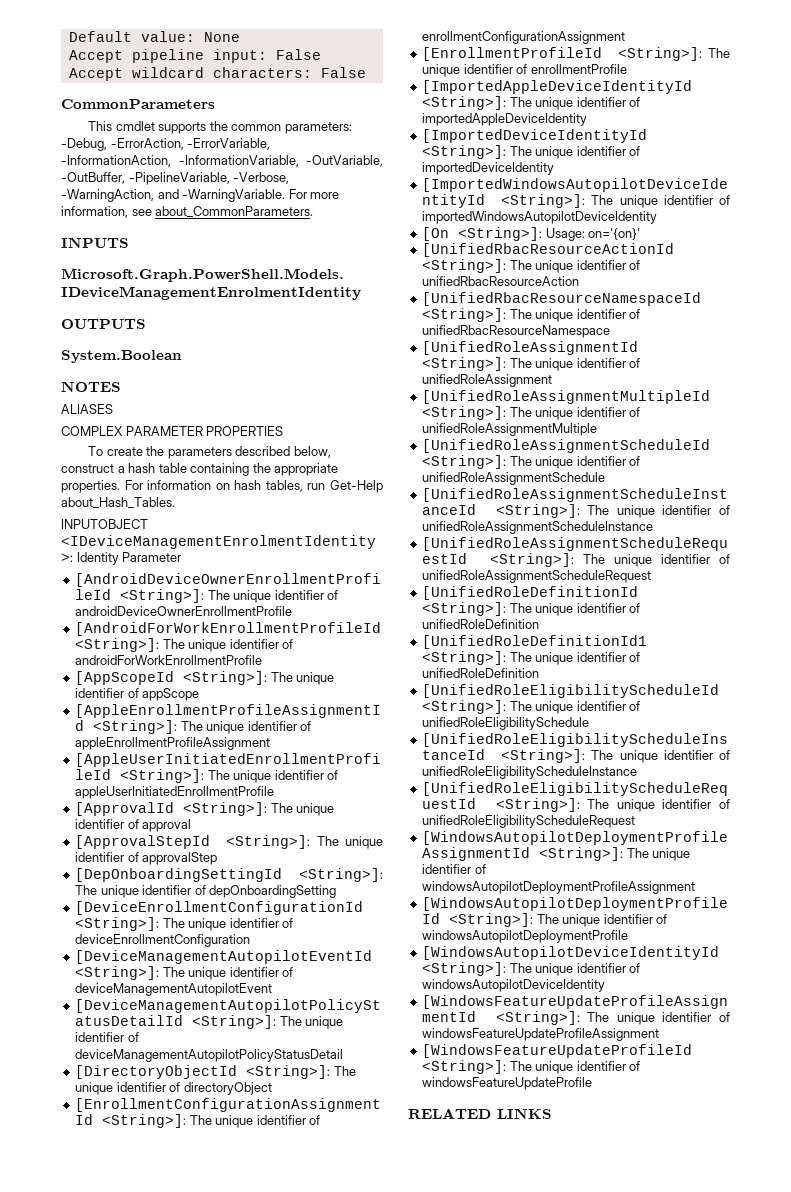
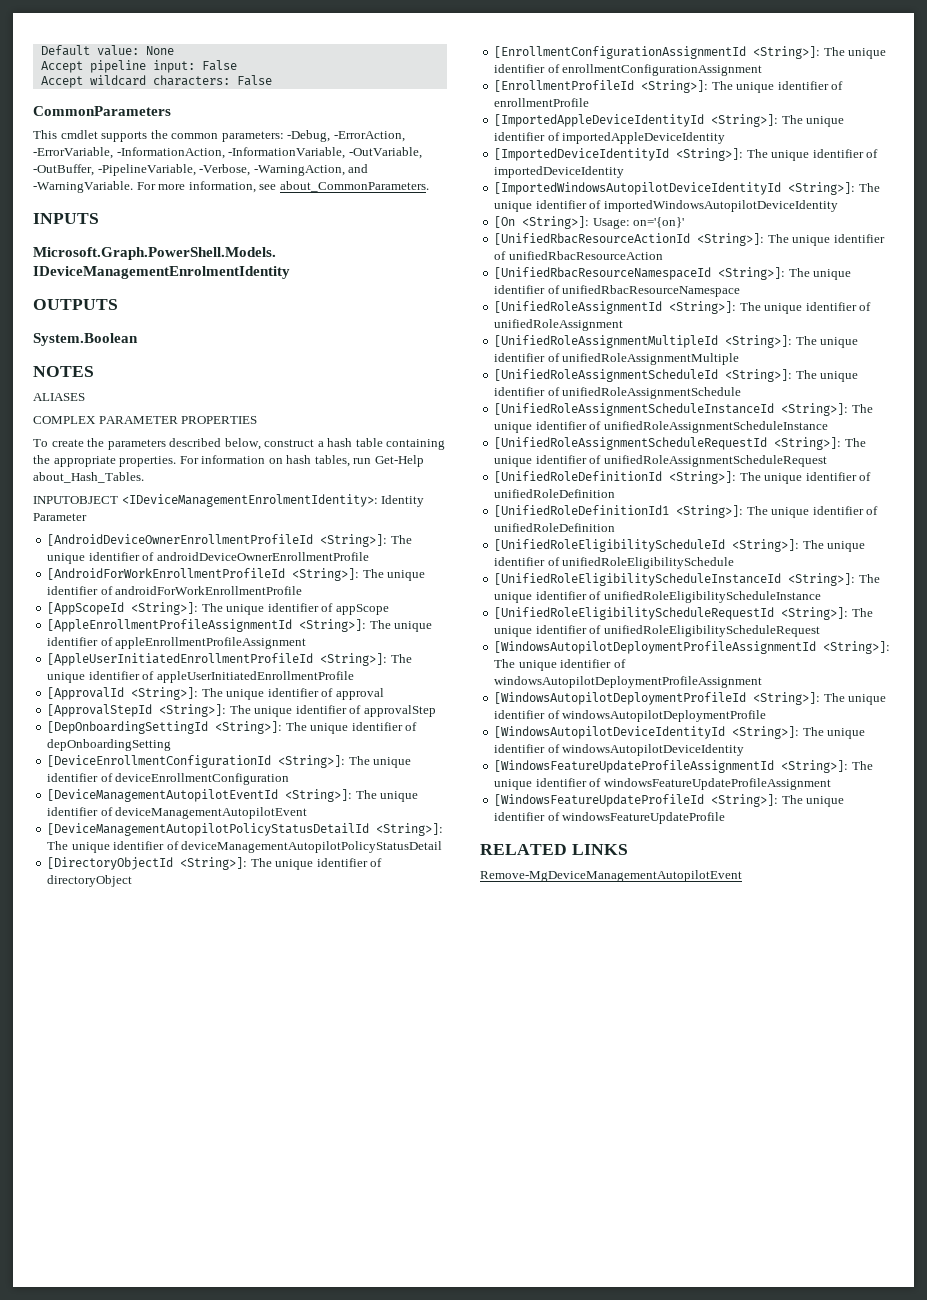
+ Remove-MgDeviceManagementAutopilotEvent

